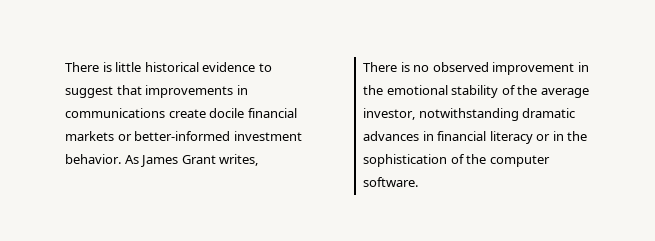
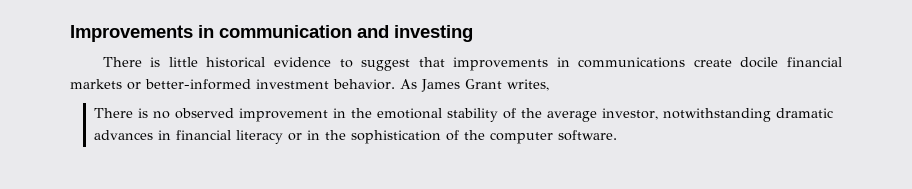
+ Improvements in communication and investing

